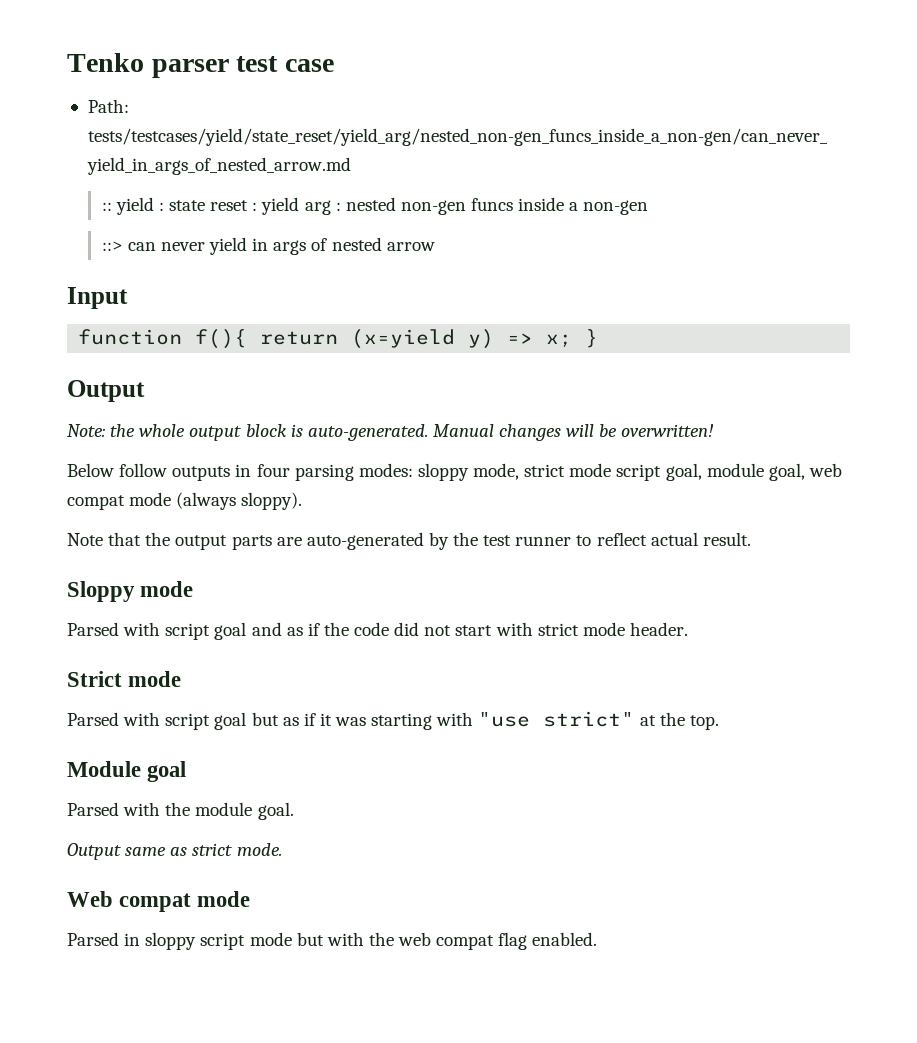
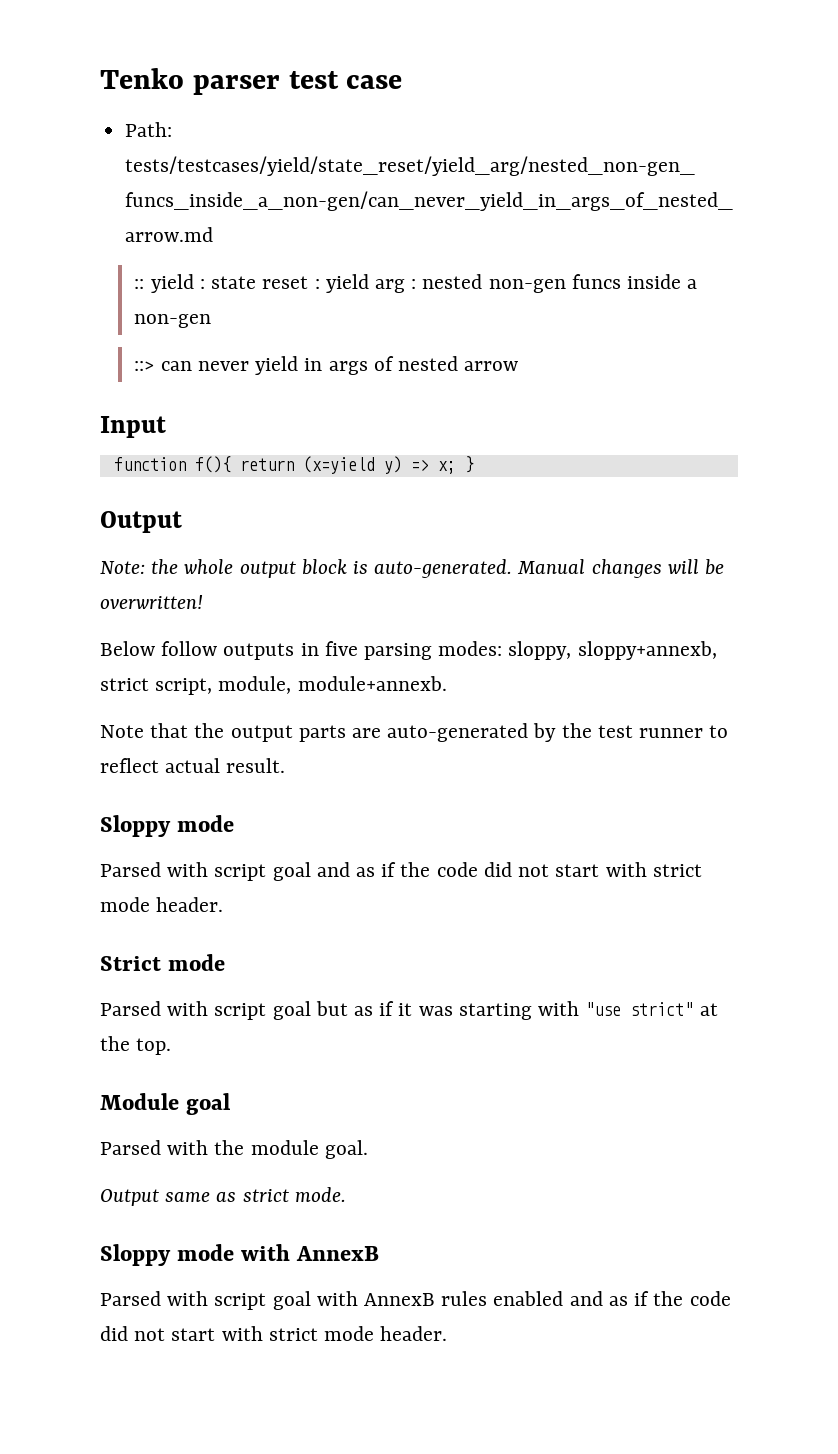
- Below follow outputs in four parsing modes: sloppy mode, strict mode script goal, module goal, web compat mode (always sloppy).
+ Below follow outputs in five parsing modes: sloppy, sloppy+annexb, strict script, module, module+annexb.
- Web compat mode
- Parsed in sloppy script mode but with the web compat flag enabled.
+ Sloppy mode with AnnexB
+ Parsed with script goal with AnnexB rules enabled and as if the code did not start with strict mode header.

